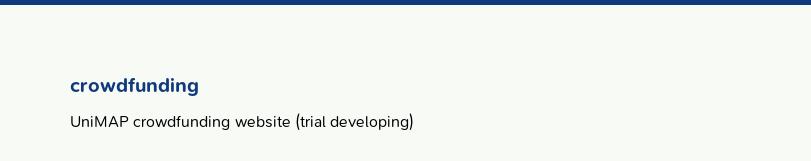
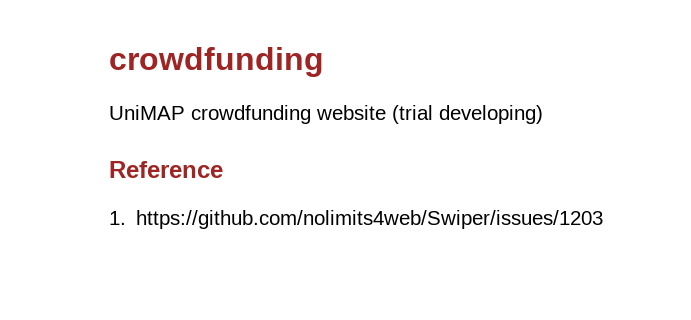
+ Reference
+ 1. https://github.com/nolimits4web/Swiper/issues/1203

